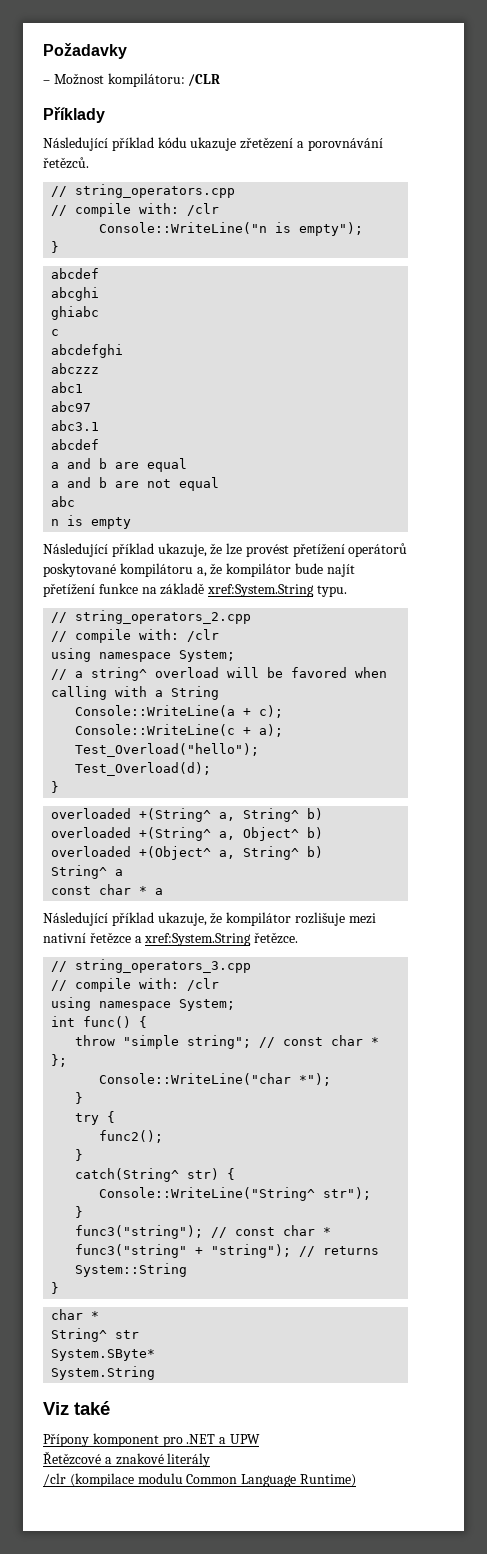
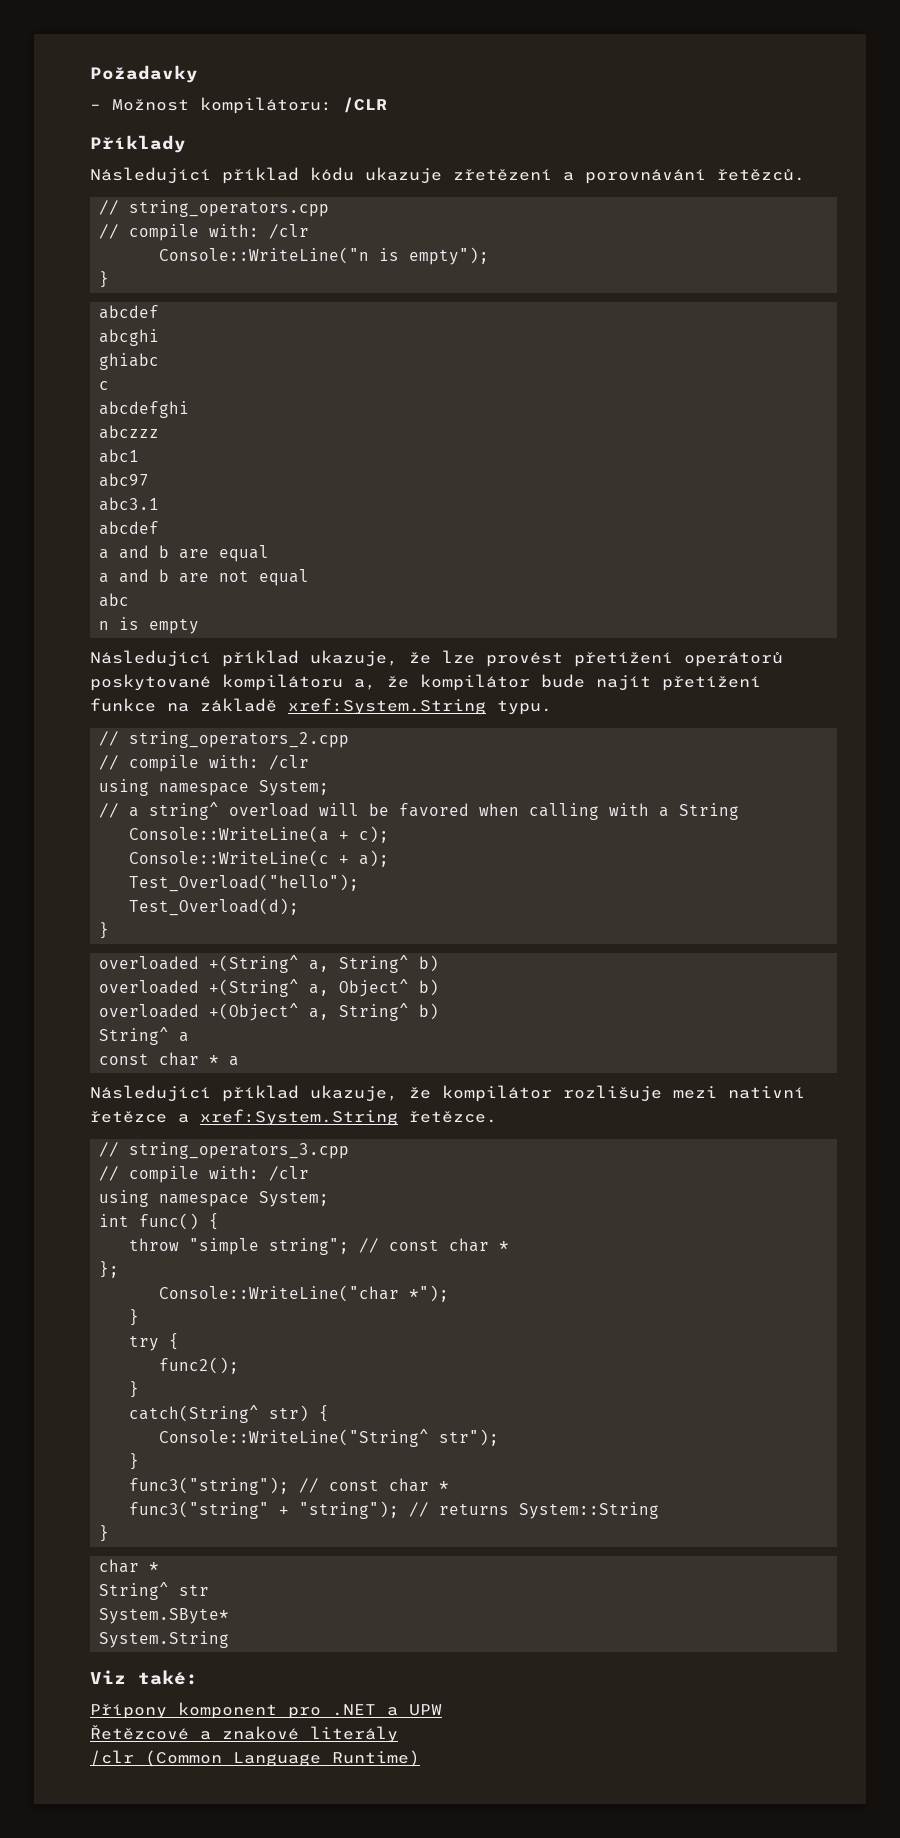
- Viz také
+ Viz také:
- /clr (kompilace modulu Common Language Runtime)
+ /clr (Common Language Runtime)

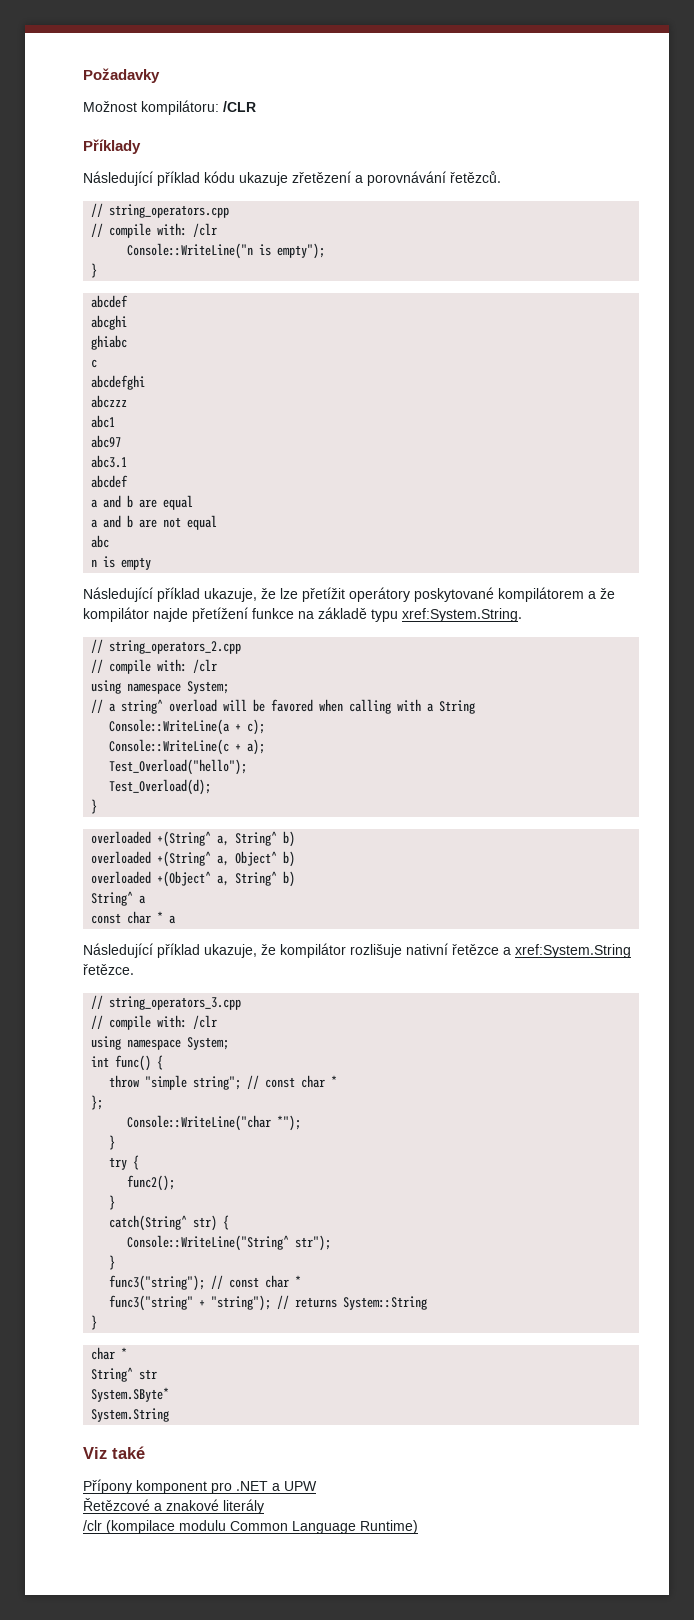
- – Možnost kompilátoru: /CLR
+ Možnost kompilátoru: /CLR
- Následující příklad ukazuje, že lze provést přetížení operátorů poskytované kompilátoru a, že kompilátor bude najít přetížení funkce na základě xref:System.String typu.
+ Následující příklad ukazuje, že lze přetížit operátory poskytované kompilátorem a že kompilátor najde přetížení funkce na základě typu xref:System.String.
- Následující příklad ukazuje, že kompilátor rozlišuje mezi nativní řetězce a xref:System.String řetězce.
+ Následující příklad ukazuje, že kompilátor rozlišuje nativní řetězce a xref:System.String řetězce.
- Viz také:
+ Viz také
- /clr (Common Language Runtime)
+ /clr (kompilace modulu Common Language Runtime)

